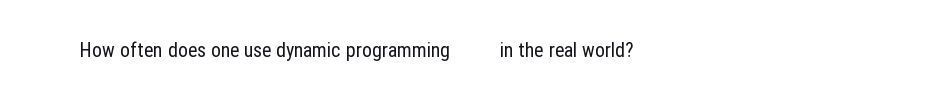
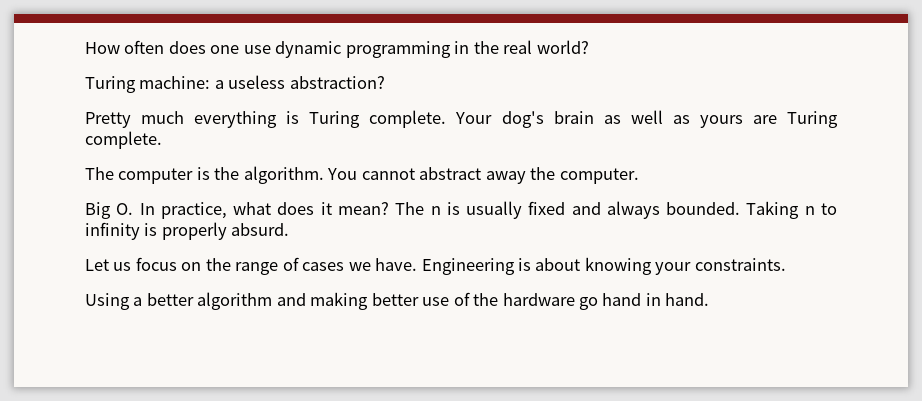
+ Turing machine: a useless abstraction?
+ Pretty much everything is Turing complete. Your dog's brain as well as yours are Turing complete.
+ The computer is the algorithm. You cannot abstract away the computer.
+ Big O. In practice, what does it mean? The n is usually fixed and always bounded. Taking n to infinity is properly absurd.
+ Let us focus on the range of cases we have. Engineering is about knowing your constraints.
+ Using a better algorithm and making better use of the hardware go hand in hand.

